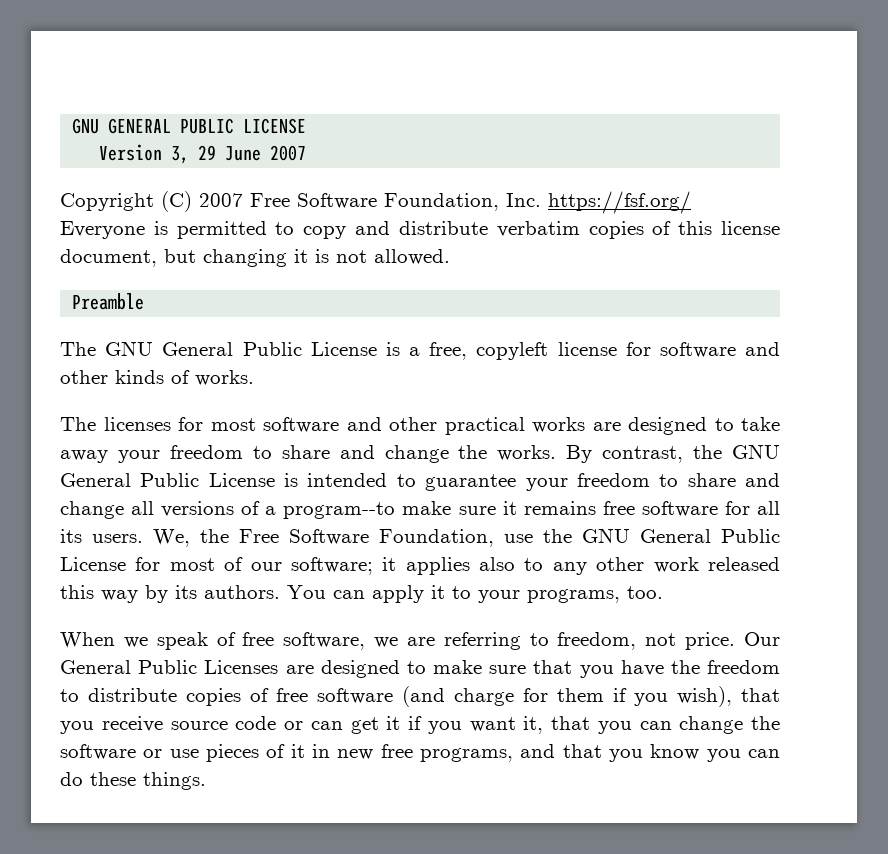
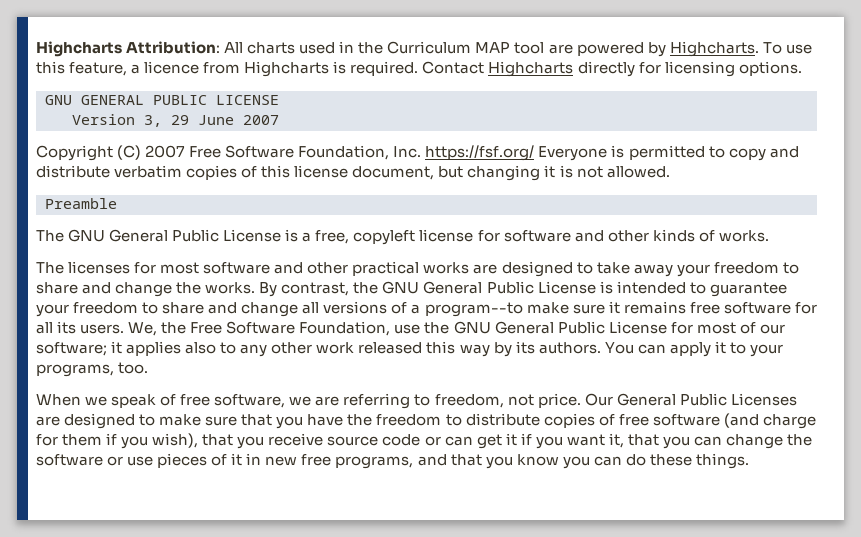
+ Highcharts Attribution: All charts used in the Curriculum MAP tool are powered by Highcharts. To use this feature, a licence from Highcharts is required. Contact Highcharts directly for licensing options.

